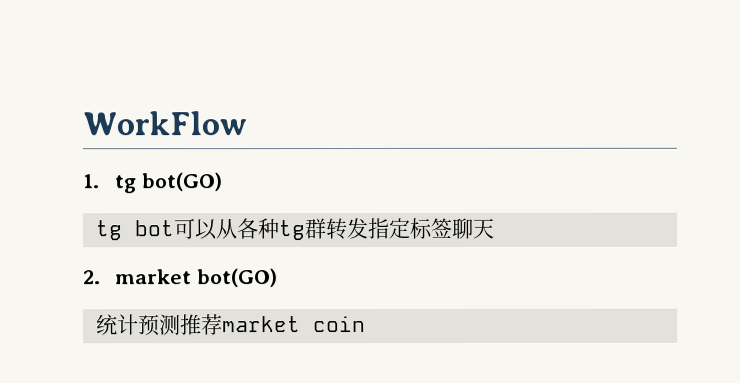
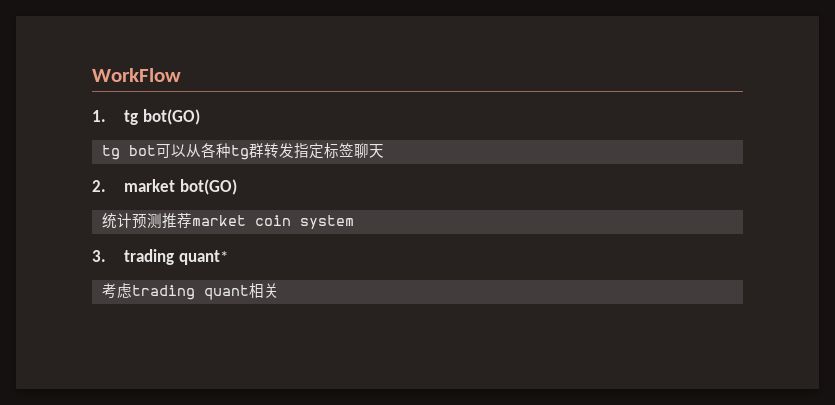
- 统计预测推荐market coin
+ 统计预测推荐market coin system
+ 3. trading quant*
+ 考虑trading quant相关

